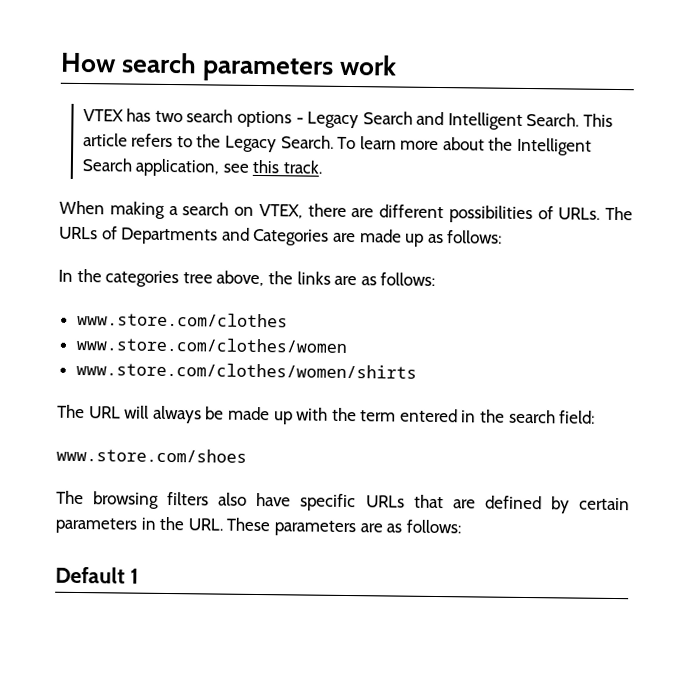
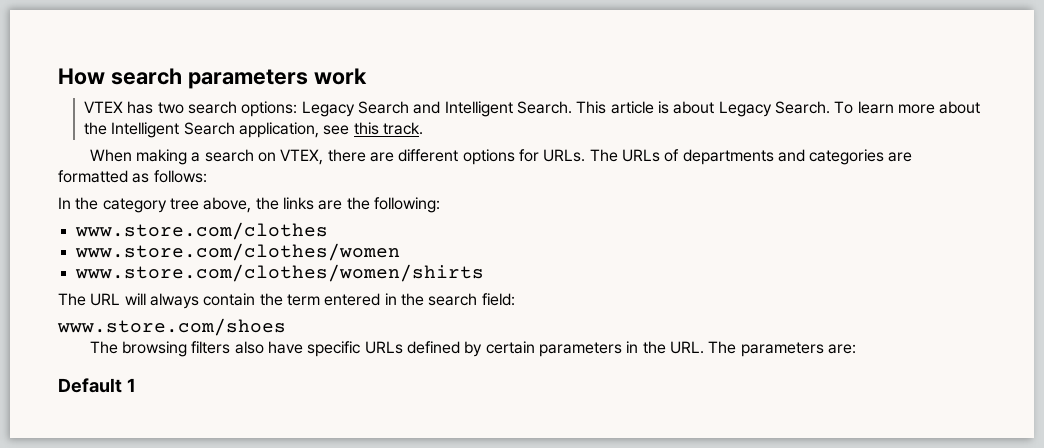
- VTEX has two search options - Legacy Search and Intelligent Search.
+ VTEX has two search options: Legacy Search and Intelligent Search.
- This article refers to the Legacy Search.
+ This article is about Legacy Search.
- When making a search on VTEX, there are different possibilities of URLs.
+ When making a search on VTEX, there are different options for URLs.
- The URLs of Departments and Categories are made up as follows:
+ The URLs of departments and categories are formatted as follows:
- In the categories tree above, the links are as follows:
+ In the category tree above, the links are the following:
- The URL will always be made up with the term entered in the search field:
+ The URL will always contain the term entered in the search field:
- The browsing filters also have specific URLs that are defined by certain parameters in the URL. These parameters are as follows:
+ The browsing filters also have specific URLs defined by certain parameters in the URL. The parameters are:

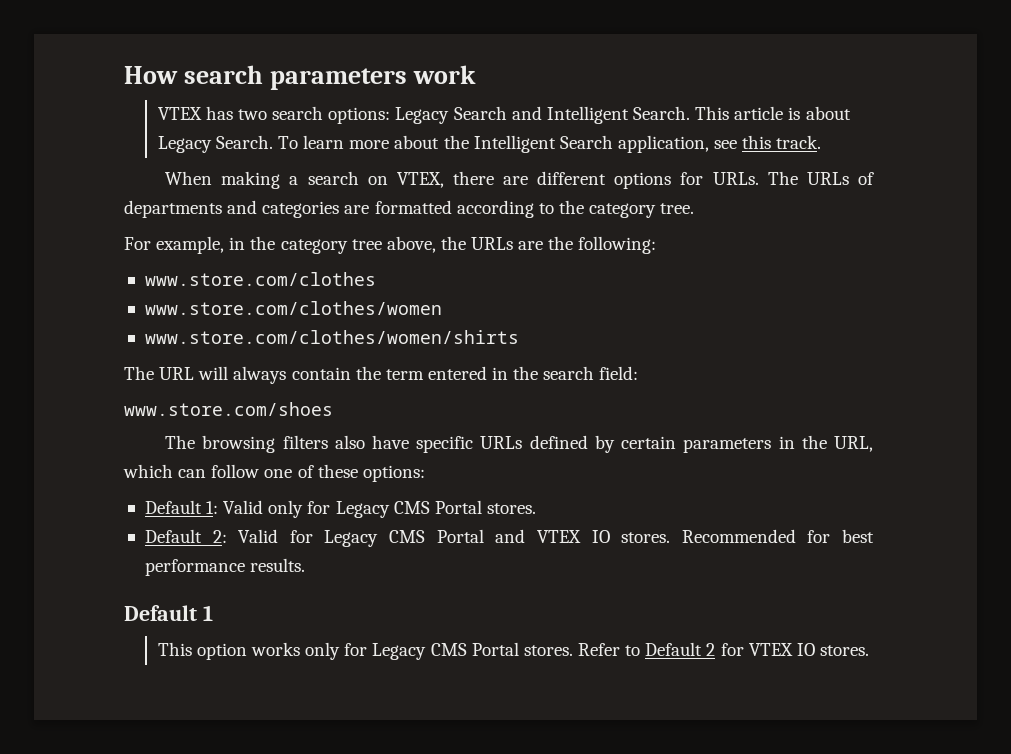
- The URLs of departments and categories are formatted as follows:
- In the category tree above, the links are the following:
+ The URLs of departments and categories are formatted according to the category tree.
+ For example, in the category tree above, the URLs are the following:
- The browsing filters also have specific URLs defined by certain parameters in the URL. The parameters are:
+ The browsing filters also have specific URLs defined by certain parameters in the URL, which can follow one of these options:
+ Default 1: Valid only for Legacy CMS Portal stores.
+ Default 2: Valid for Legacy CMS Portal and VTEX IO stores. Recommended for best performance results.
  Default 1
+ This option works only for Legacy CMS Portal stores. Refer to Default 2 for VTEX IO stores.

